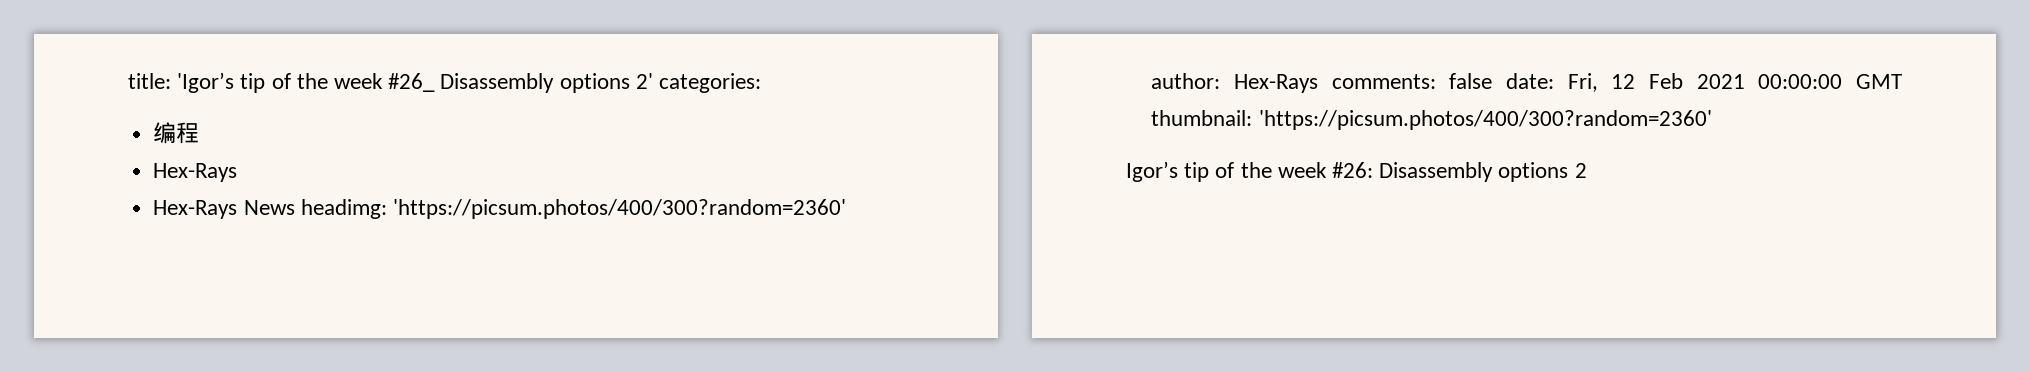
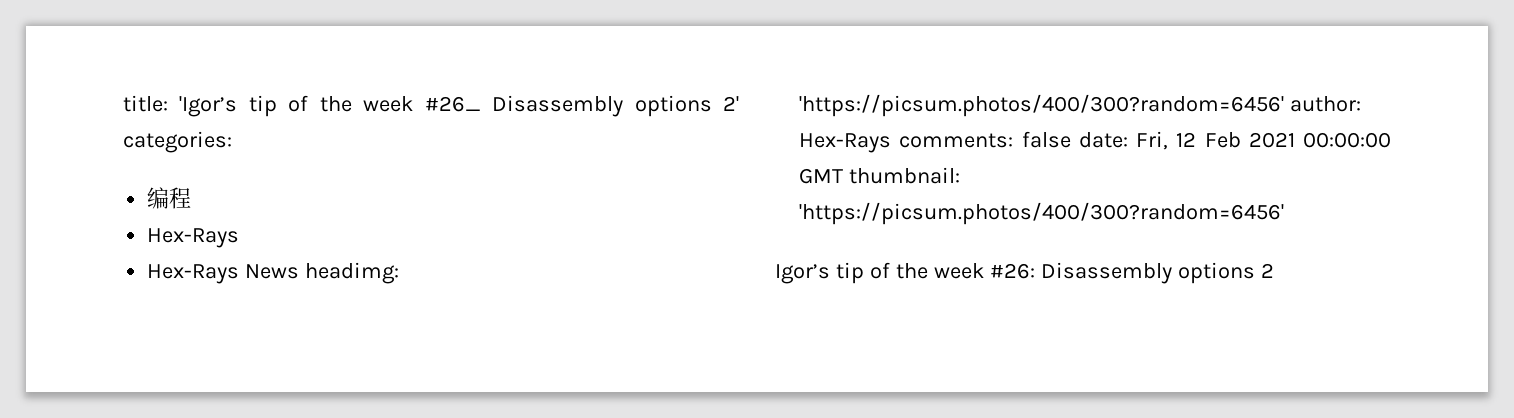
- Hex-Rays News headimg: 'https://picsum.photos/400/300?random=2360' author: Hex-Rays comments: false date: Fri, 12 Feb 2021 00:00:00 GMT thumbnail: 'https://picsum.photos/400/300?random=2360'
+ Hex-Rays News headimg: 'https://picsum.photos/400/300?random=6456' author: Hex-Rays comments: false date: Fri, 12 Feb 2021 00:00:00 GMT thumbnail: 'https://picsum.photos/400/300?random=6456'

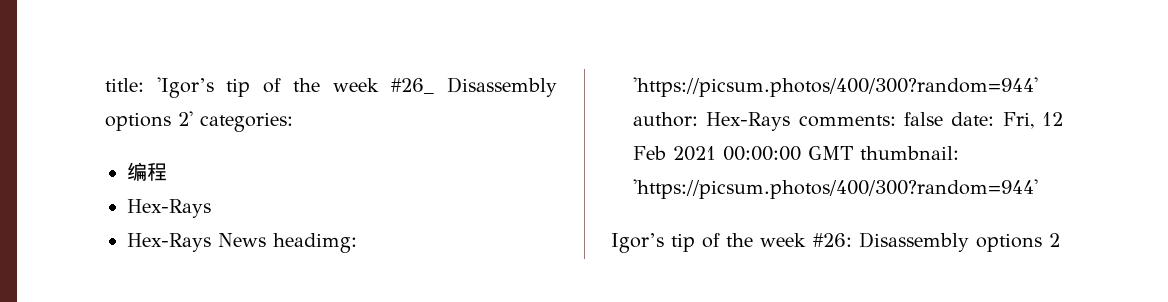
- Hex-Rays News headimg: 'https://picsum.photos/400/300?random=6456' author: Hex-Rays comments: false date: Fri, 12 Feb 2021 00:00:00 GMT thumbnail: 'https://picsum.photos/400/300?random=6456'
+ Hex-Rays News headimg: 'https://picsum.photos/400/300?random=944' author: Hex-Rays comments: false date: Fri, 12 Feb 2021 00:00:00 GMT thumbnail: 'https://picsum.photos/400/300?random=944'

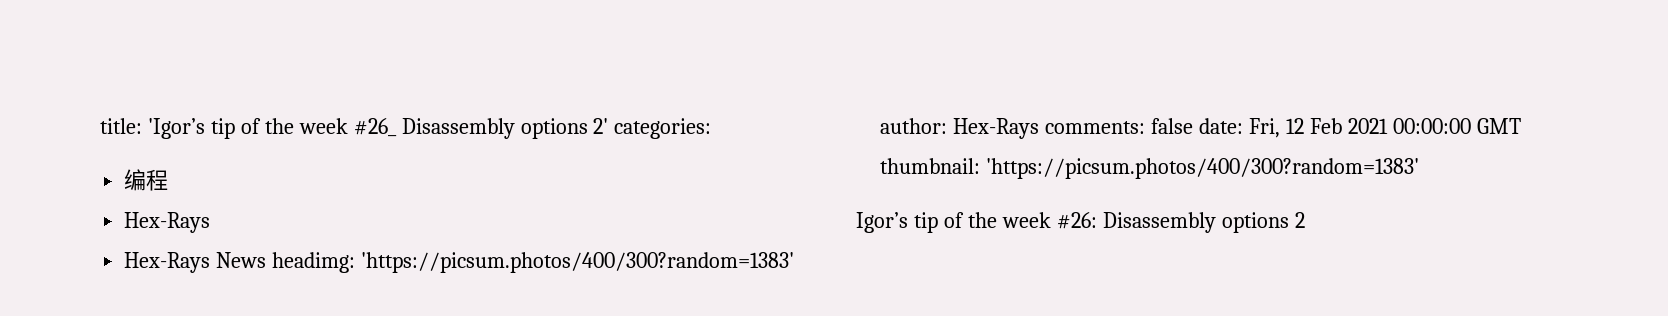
- Hex-Rays News headimg: 'https://picsum.photos/400/300?random=944' author: Hex-Rays comments: false date: Fri, 12 Feb 2021 00:00:00 GMT thumbnail: 'https://picsum.photos/400/300?random=944'
+ Hex-Rays News headimg: 'https://picsum.photos/400/300?random=1383' author: Hex-Rays comments: false date: Fri, 12 Feb 2021 00:00:00 GMT thumbnail: 'https://picsum.photos/400/300?random=1383'

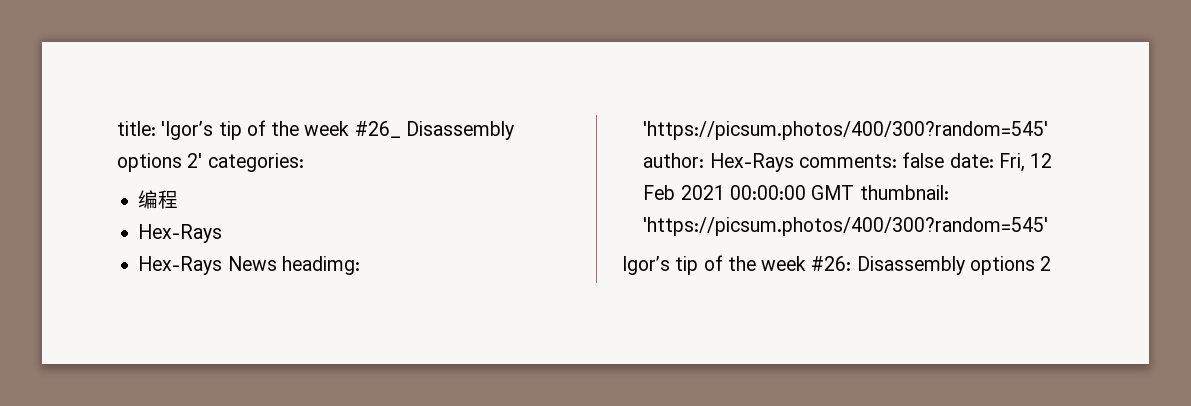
- Hex-Rays News headimg: 'https://picsum.photos/400/300?random=1383' author: Hex-Rays comments: false date: Fri, 12 Feb 2021 00:00:00 GMT thumbnail: 'https://picsum.photos/400/300?random=1383'
+ Hex-Rays News headimg: 'https://picsum.photos/400/300?random=545' author: Hex-Rays comments: false date: Fri, 12 Feb 2021 00:00:00 GMT thumbnail: 'https://picsum.photos/400/300?random=545'

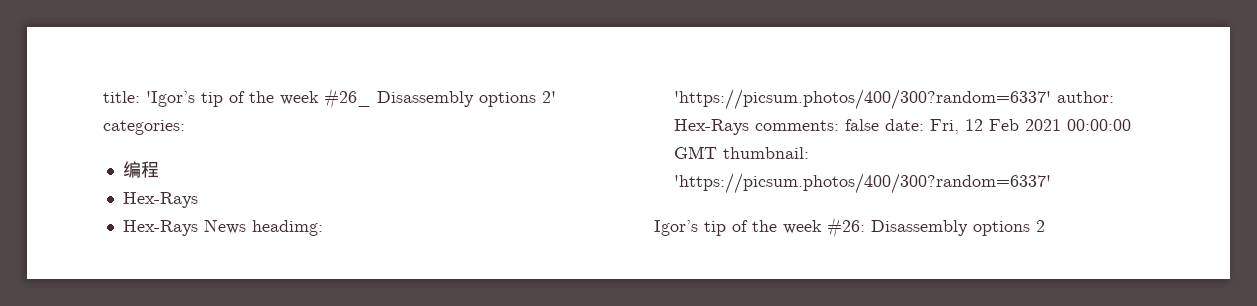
- Hex-Rays News headimg: 'https://picsum.photos/400/300?random=545' author: Hex-Rays comments: false date: Fri, 12 Feb 2021 00:00:00 GMT thumbnail: 'https://picsum.photos/400/300?random=545'
+ Hex-Rays News headimg: 'https://picsum.photos/400/300?random=6337' author: Hex-Rays comments: false date: Fri, 12 Feb 2021 00:00:00 GMT thumbnail: 'https://picsum.photos/400/300?random=6337'

